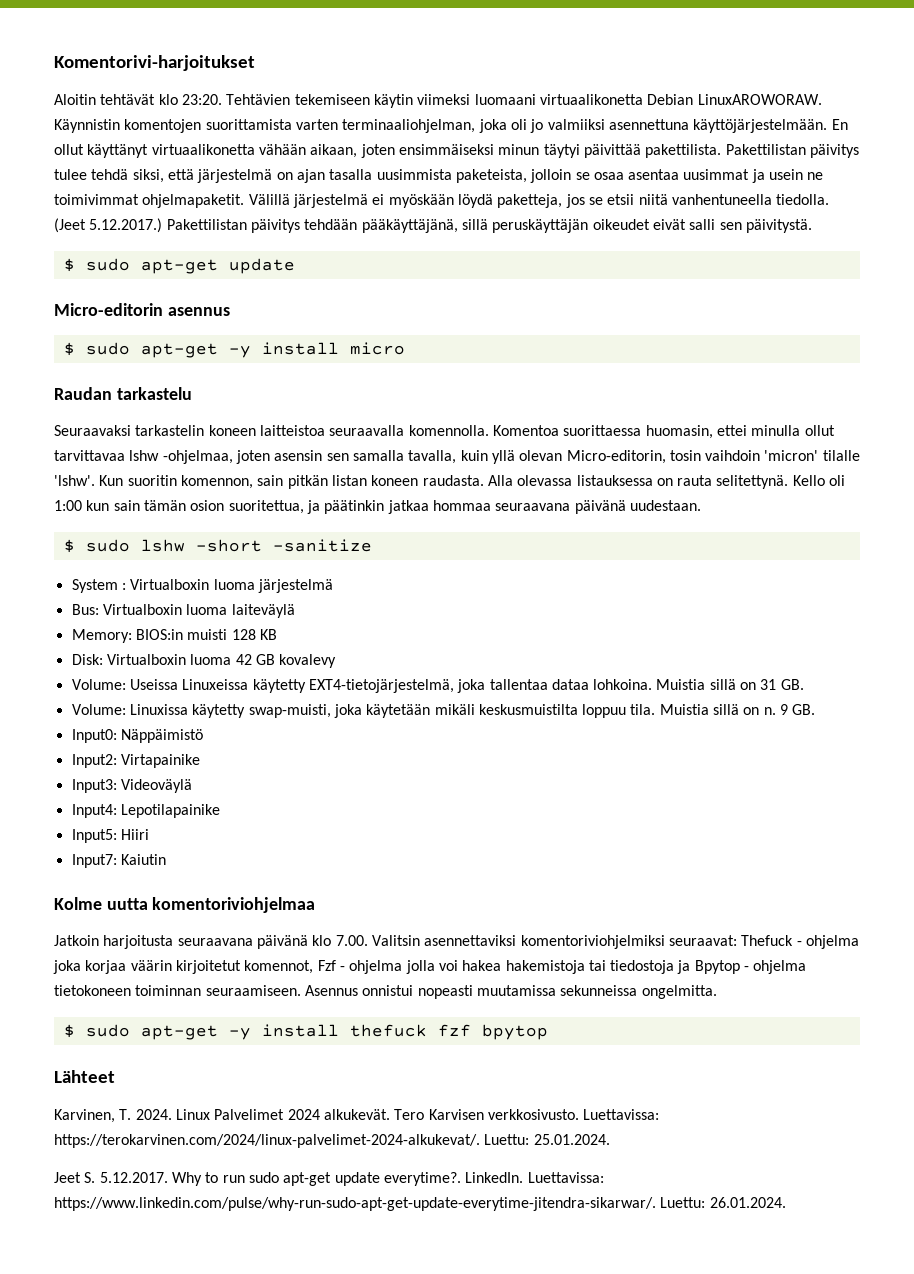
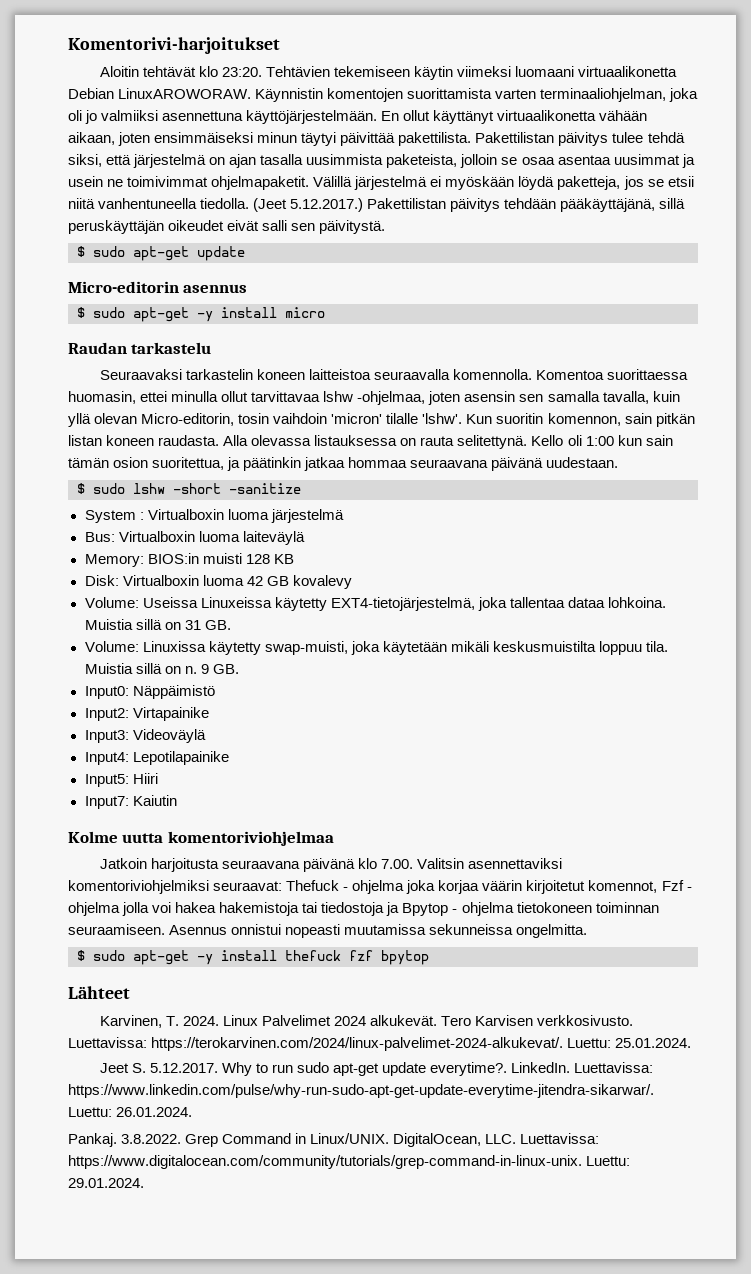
+ Pankaj. 3.8.2022. Grep Command in Linux/UNIX. DigitalOcean, LLC. Luettavissa: https://www.digitalocean.com/community/tutorials/grep-command-in-linux-unix. Luettu: 29.01.2024.

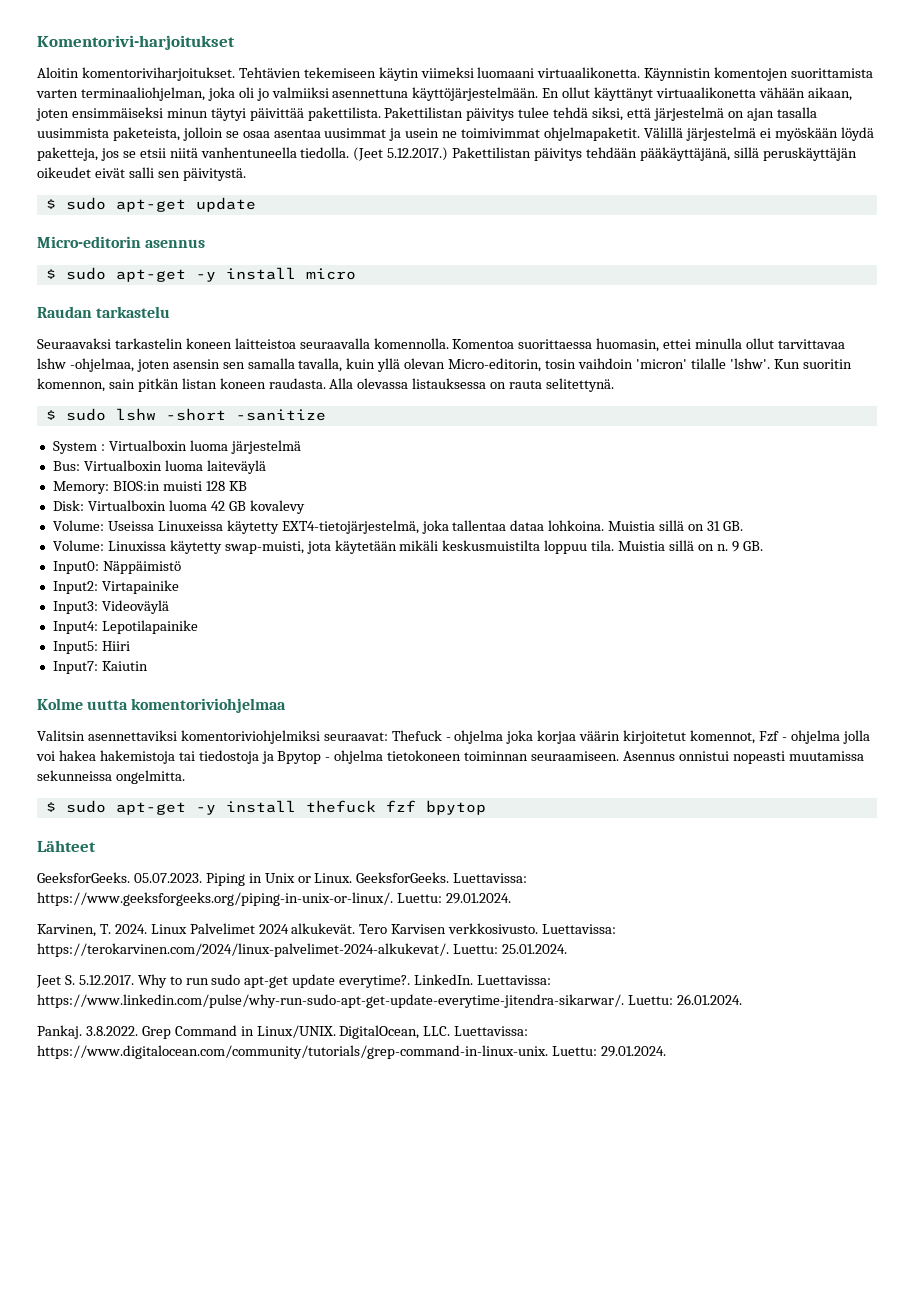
- Aloitin tehtävät klo 23:20.
+ Aloitin komentoriviharjoitukset.
- Tehtävien tekemiseen käytin viimeksi luomaani virtuaalikonetta Debian LinuxAROWORAW.
+ Tehtävien tekemiseen käytin viimeksi luomaani virtuaalikonetta.
- Kello oli 1:00 kun sain tämän osion suoritettua, ja päätinkin jatkaa hommaa seuraavana päivänä uudestaan.
- Volume: Linuxissa käytetty swap-muisti, joka käytetään mikäli keskusmuistilta loppuu tila.
+ Volume: Linuxissa käytetty swap-muisti, jota käytetään mikäli keskusmuistilta loppuu tila.
- Jatkoin harjoitusta seuraavana päivänä klo 7.00. Valitsin asennettaviksi komentoriviohjelmiksi seuraavat: Thefuck - ohjelma joka korjaa väärin kirjoitetut komennot, Fzf - ohjelma jolla voi hakea hakemistoja tai tiedostoja ja Bpytop - ohjelma tietokoneen toiminnan seuraamiseen.
+ Valitsin asennettaviksi komentoriviohjelmiksi seuraavat: Thefuck - ohjelma joka korjaa väärin kirjoitetut komennot, Fzf - ohjelma jolla voi hakea hakemistoja tai tiedostoja ja Bpytop - ohjelma tietokoneen toiminnan seuraamiseen.
+ GeeksforGeeks. 05.07.2023. Piping in Unix or Linux. GeeksforGeeks. Luettavissa: https://www.geeksforgeeks.org/piping-in-unix-or-linux/. Luettu: 29.01.2024.

